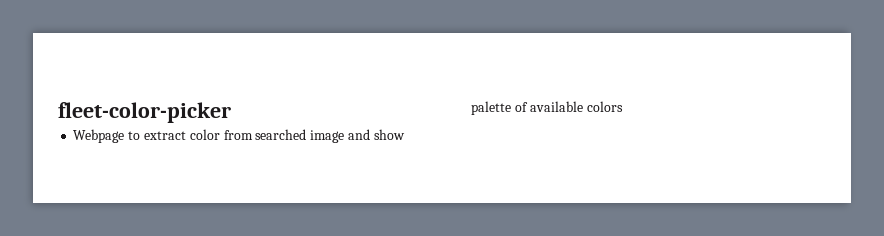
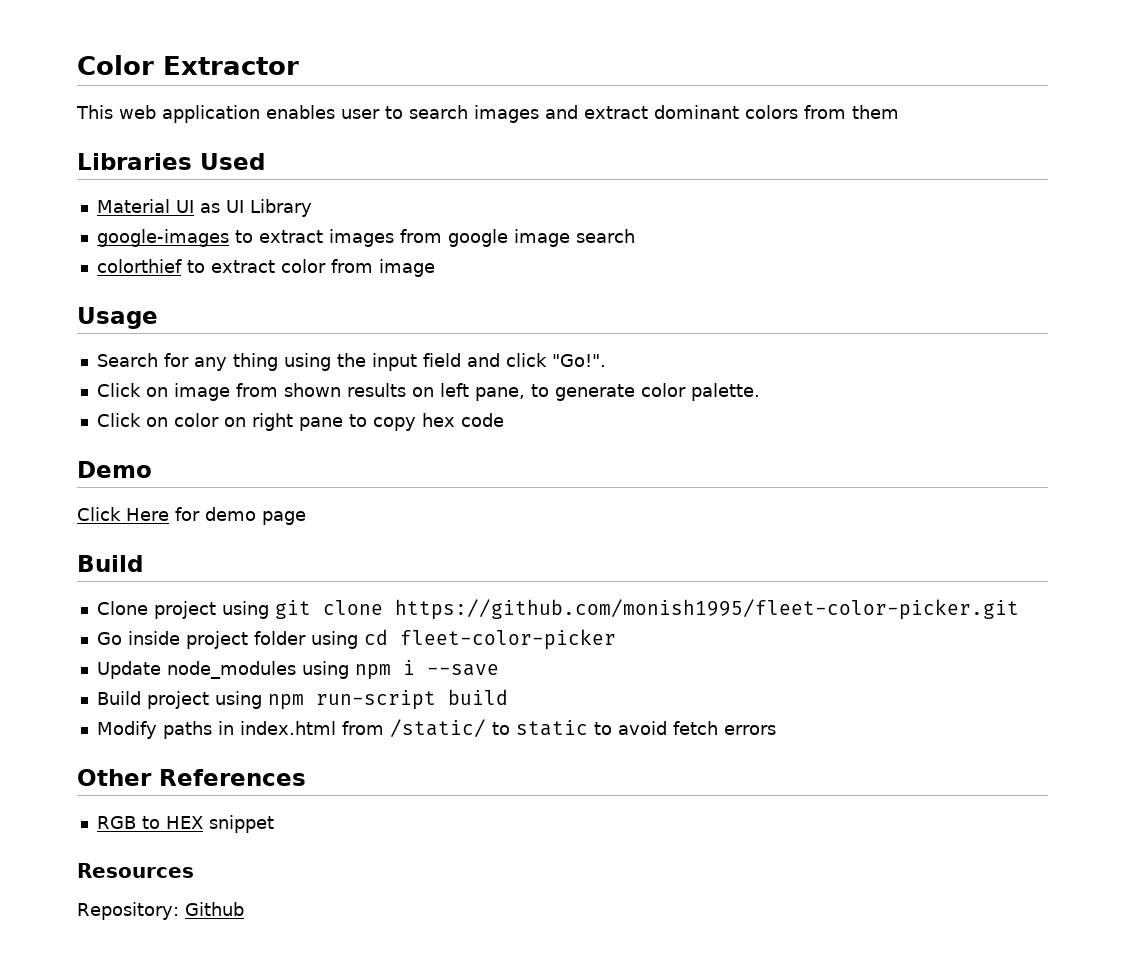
- fleet-color-picker
- Webpage to extract color from searched image and show palette of available colors
+ Color Extractor
+ This web application enables user to search images and extract dominant colors from them
+ Libraries Used
+ Material UI as UI Library
+ google-images to extract images from google image search
+ colorthief to extract color from image
+ Usage
+ Search for any thing using the input field and click "Go!".
+ Click on image from shown results on left pane, to generate color palette.
+ Click on color on right pane to copy hex code
+ Demo
+ Click Here for demo page
+ Build
+ Clone project using git clone https://github.com/monish1995/fleet-color-picker.git
+ Go inside project folder using cd fleet-color-picker
+ Update node_modules using npm i --save
+ Build project using npm run-script build
+ Modify paths in index.html from /static/ to static to avoid fetch errors
+ Other References
+ RGB to HEX snippet
+ Resources
+ Repository: Github

